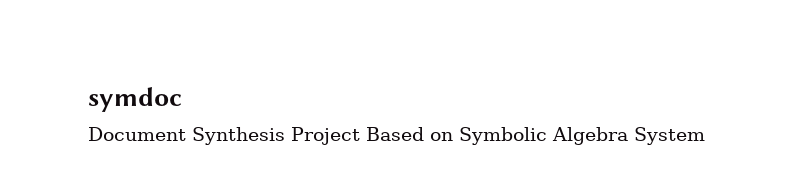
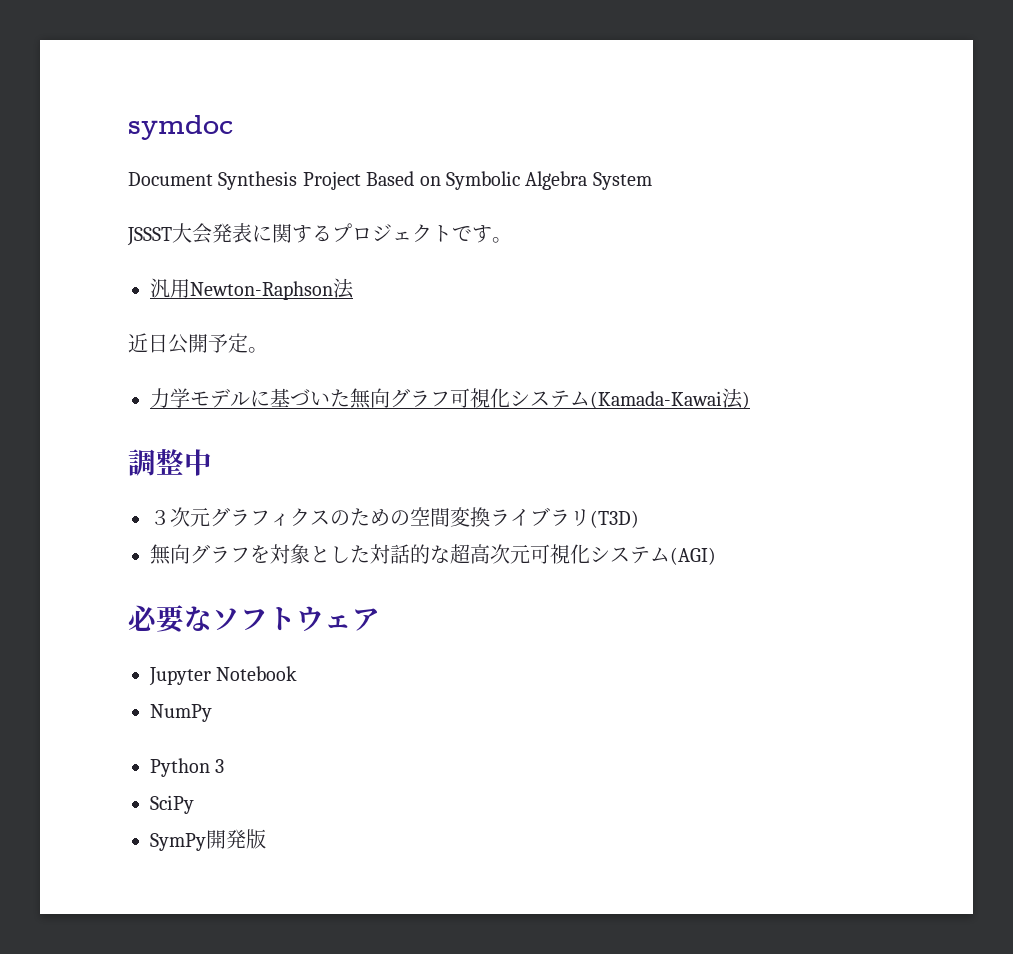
+ JSSST大会発表に関するプロジェクトです。
+ 汎用Newton-Raphson法
+ 近日公開予定。
+ 力学モデルに基づいた無向グラフ可視化システム(Kamada-Kawai法)
+ 調整中
+ ３次元グラフィクスのための空間変換ライブラリ(T3D)
+ 無向グラフを対象とした対話的な超高次元可視化システム(AGI)
+ 必要なソフトウェア
+ Jupyter Notebook
+ NumPy
+ Python 3
+ SciPy
+ SymPy開発版

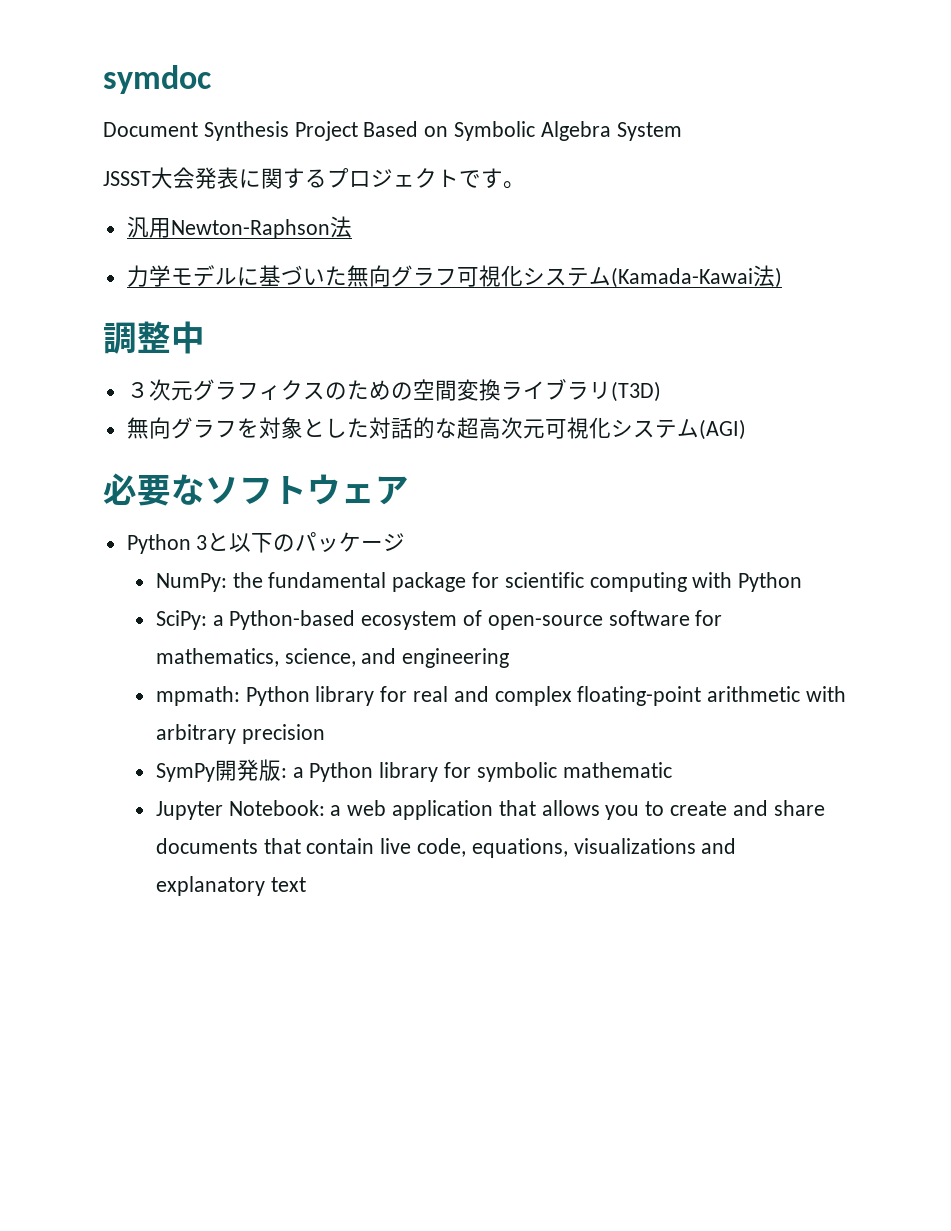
- 近日公開予定。
- Jupyter Notebook
- NumPy
- Python 3
- SciPy
- SymPy開発版
+ Python 3と以下のパッケージ
+ NumPy: the fundamental package for scientific computing with Python
+ SciPy: a Python-based ecosystem of open-source software for mathematics, science, and engineering
+ mpmath: Python library for real and complex floating-point arithmetic with arbitrary precision
+ SymPy開発版: a Python library for symbolic mathematic
+ Jupyter Notebook: a web application that allows you to create and share documents that contain live code, equations, visualizations and explanatory text

